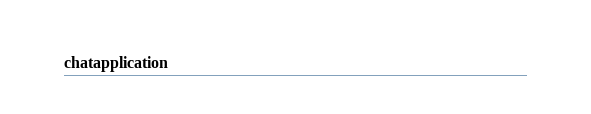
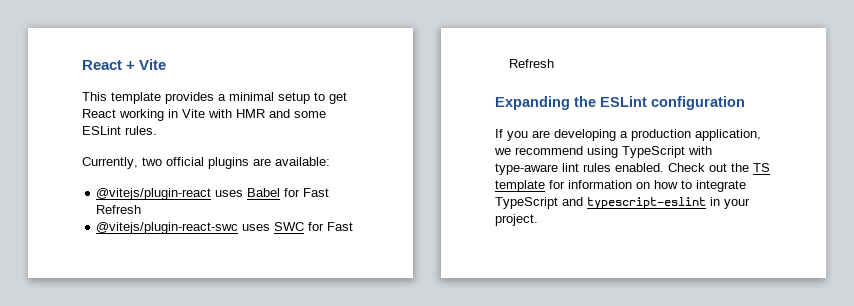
- chatapplication
+ React + Vite
+ This template provides a minimal setup to get React working in Vite with HMR and some ESLint rules.
+ Currently, two official plugins are available:
+ @vitejs/plugin-react uses Babel for Fast Refresh
+ @vitejs/plugin-react-swc uses SWC for Fast Refresh
+ Expanding the ESLint configuration
+ If you are developing a production application, we recommend using TypeScript with type-aware lint rules enabled. Check out the TS template for information on how to integrate TypeScript and typescript-eslint in your project.

